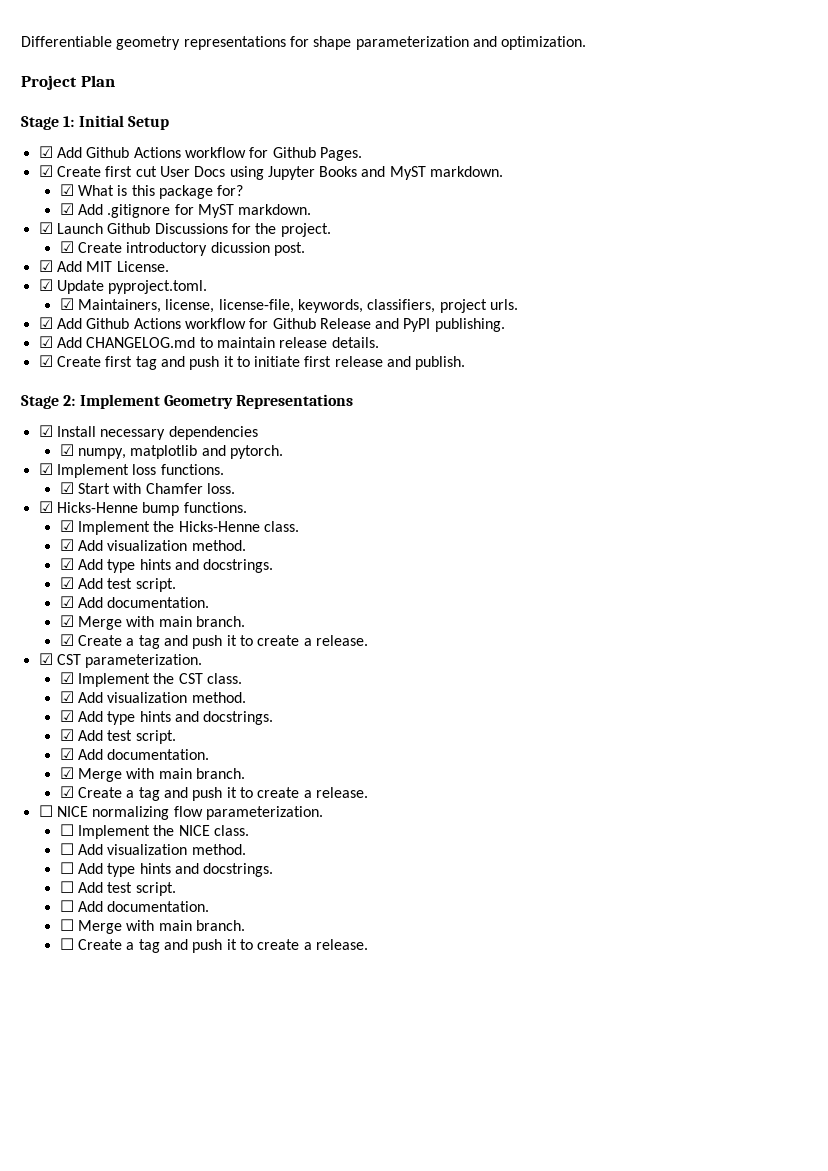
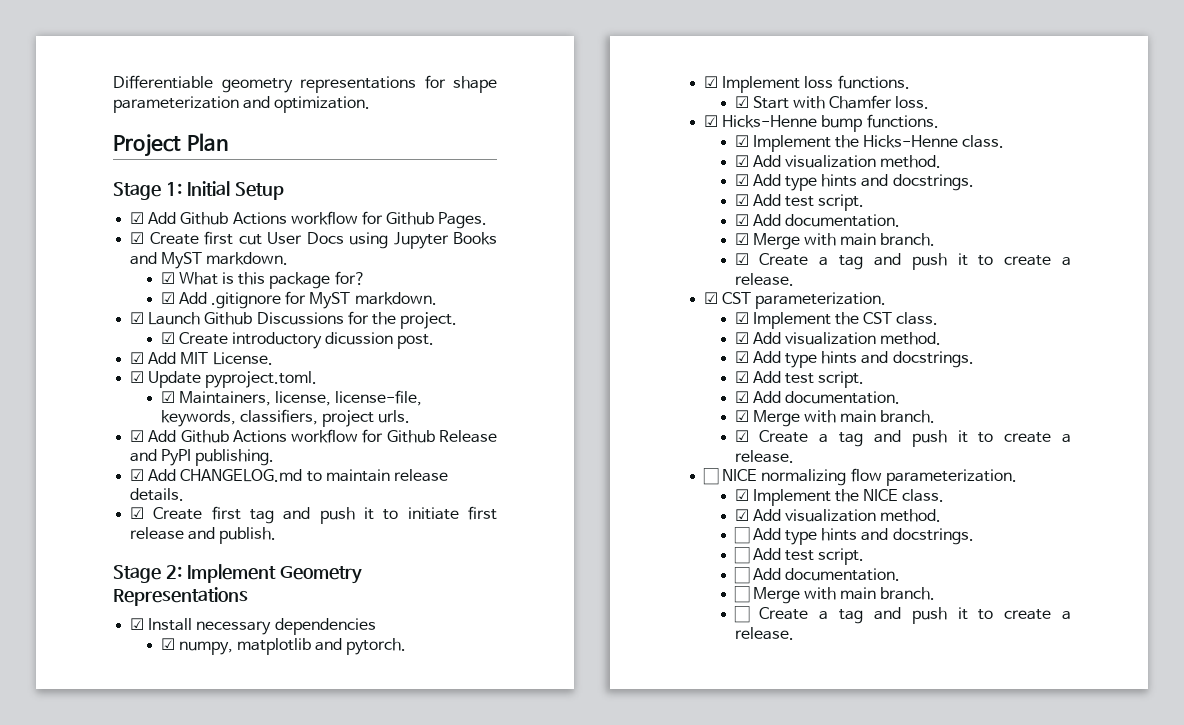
- ☐ Implement the NICE class.
- ☐ Add visualization method.
+ ☑ Implement the NICE class.
+ ☑ Add visualization method.

